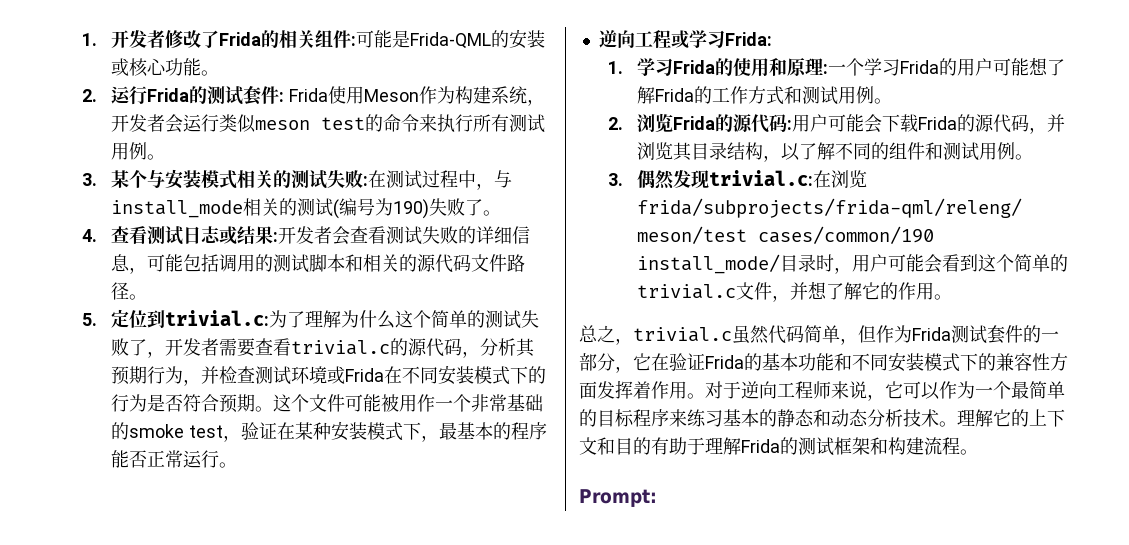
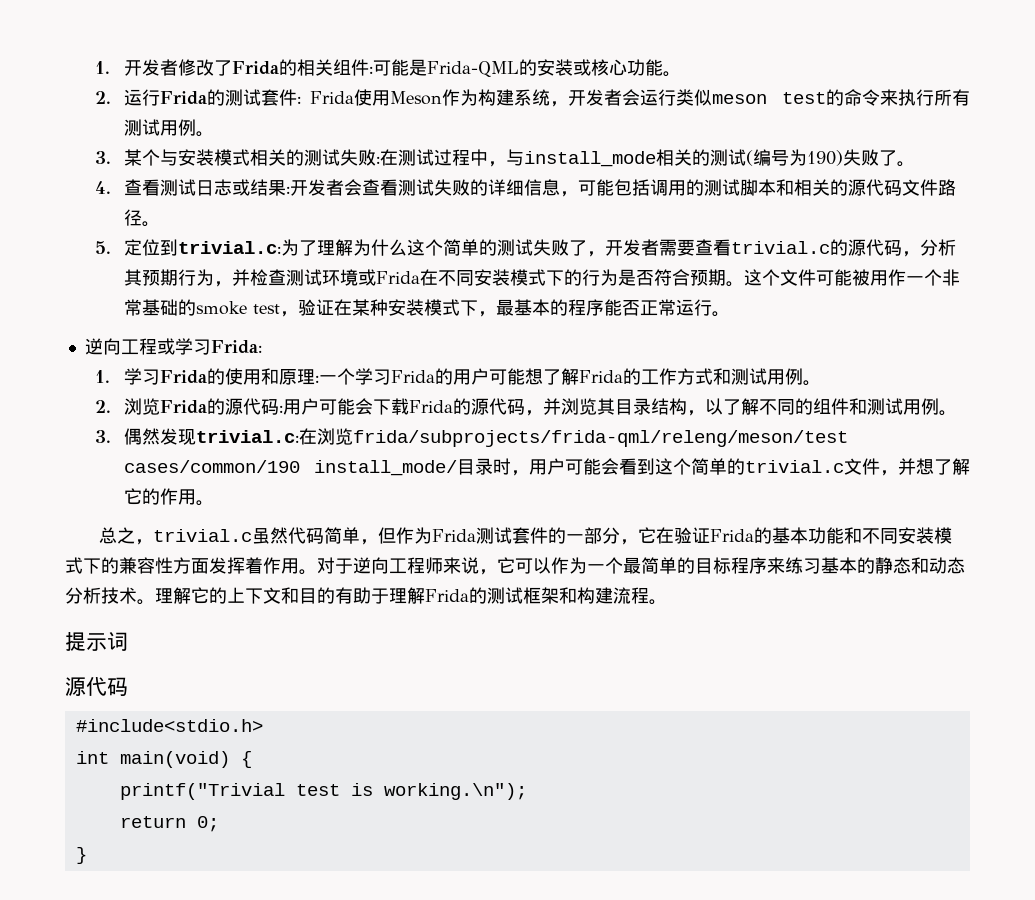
- Prompt:
+ 提示词
+ 源代码
+ #include<stdio.h>
+ int main(void) {
+ printf("Trivial test is working.\n");
+ return 0;
+ }

